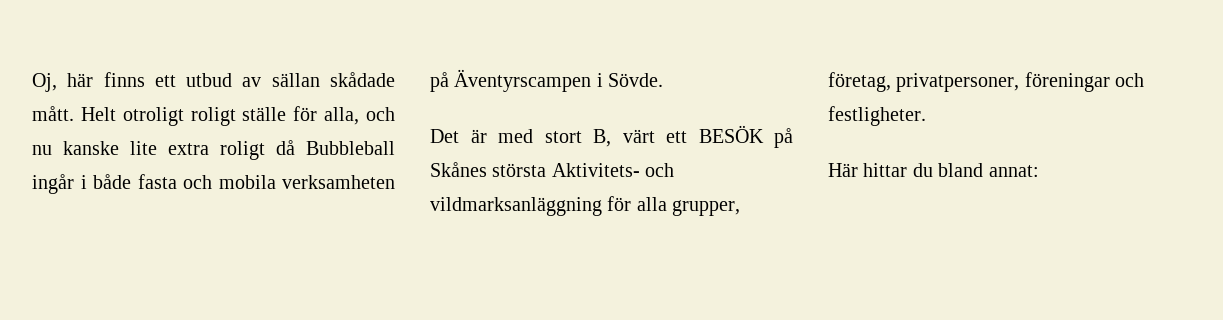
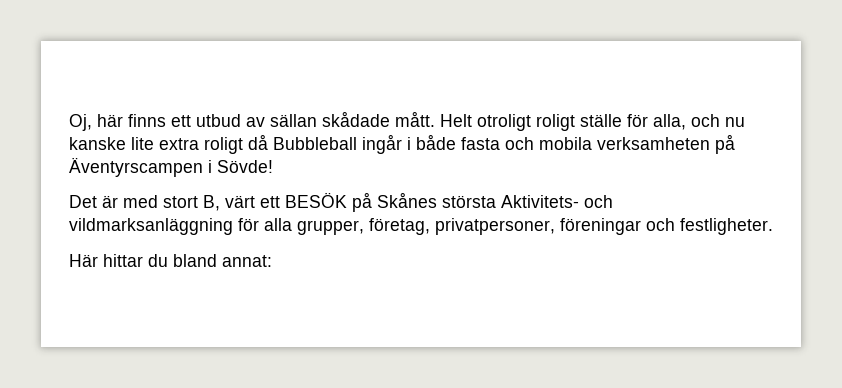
- Helt otroligt roligt ställe för alla, och nu kanske lite extra roligt då Bubbleball ingår i både fasta och mobila verksamheten på Äventyrscampen i Sövde.
+ Helt otroligt roligt ställe för alla, och nu kanske lite extra roligt då Bubbleball ingår i både fasta och mobila verksamheten på Äventyrscampen i Sövde!

